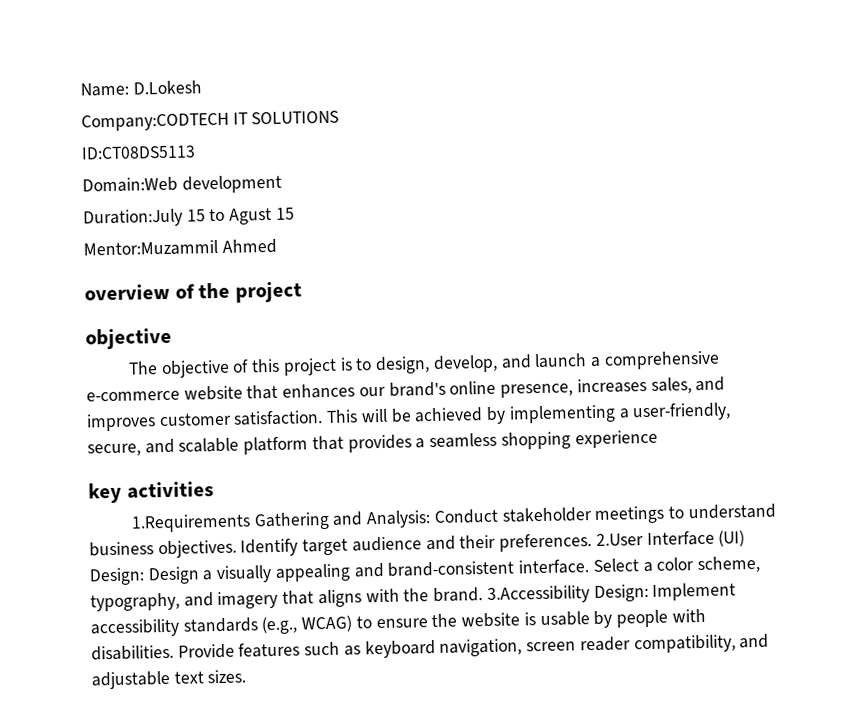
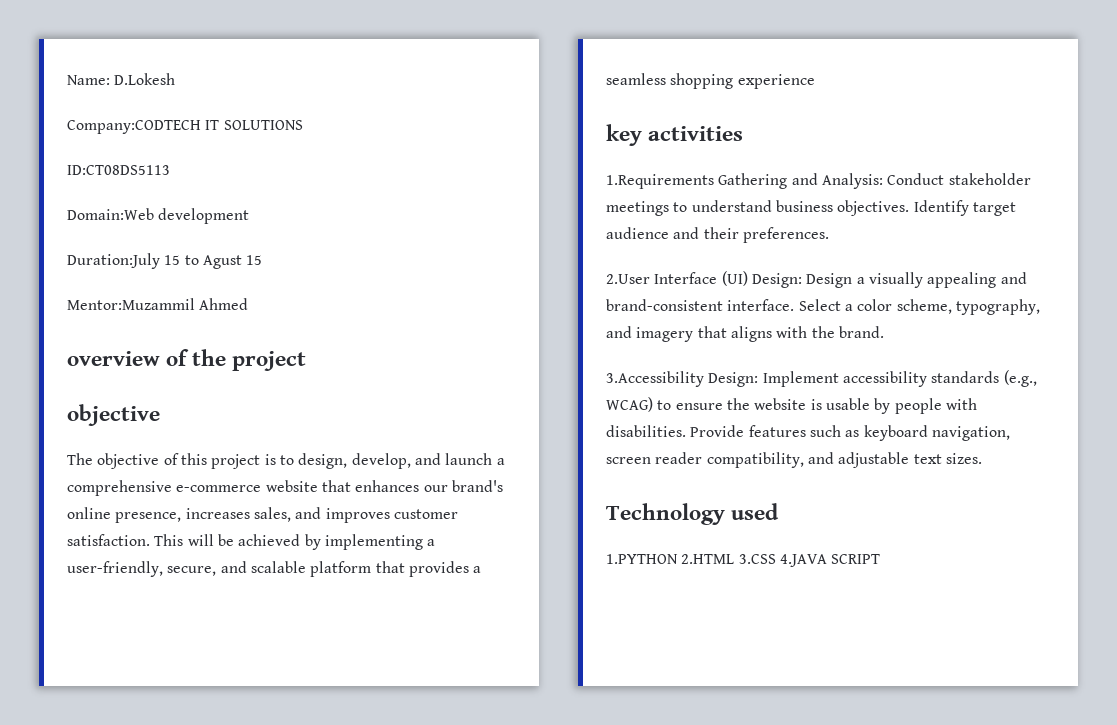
- Identify target audience and their preferences. 2.User Interface (UI) Design: Design a visually appealing and brand-consistent interface.
+ Identify target audience and their preferences.
+ 2.User Interface (UI) Design: Design a visually appealing and brand-consistent interface.
- Select a color scheme, typography, and imagery that aligns with the brand. 3.Accessibility Design: Implement accessibility standards (e.g., WCAG) to ensure the website is usable by people with disabilities.
+ Select a color scheme, typography, and imagery that aligns with the brand.
+ 3.Accessibility Design: Implement accessibility standards (e.g., WCAG) to ensure the website is usable by people with disabilities.
+ Technology used
+ 1.PYTHON 2.HTML 3.CSS 4.JAVA SCRIPT

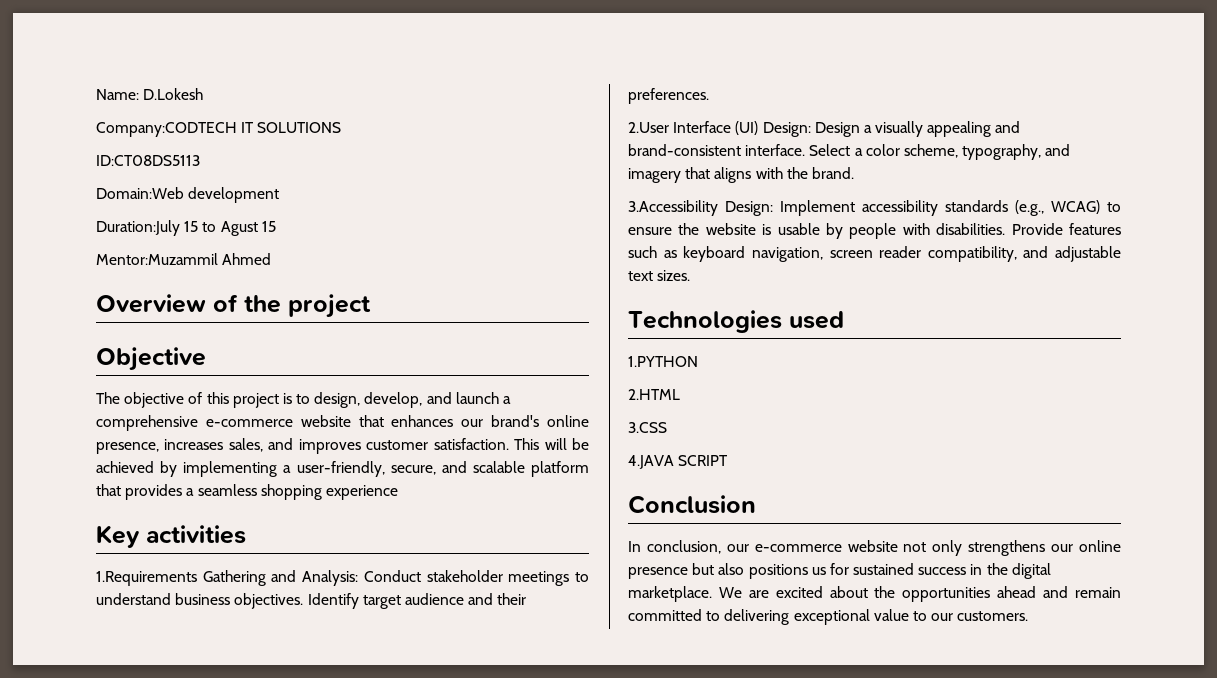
- overview of the project
- objective
+ Overview of the project
+ Objective
- key activities
+ Key activities
- Technology used
+ Technologies used
- 1.PYTHON 2.HTML 3.CSS 4.JAVA SCRIPT
+ 1.PYTHON
+ 2.HTML
+ 3.CSS
+ 4.JAVA SCRIPT
+ Conclusion
+ In conclusion, our e-commerce website not only strengthens our online presence but also positions us for sustained success in the digital marketplace. We are excited about the opportunities ahead and remain committed to delivering exceptional value to our customers.

